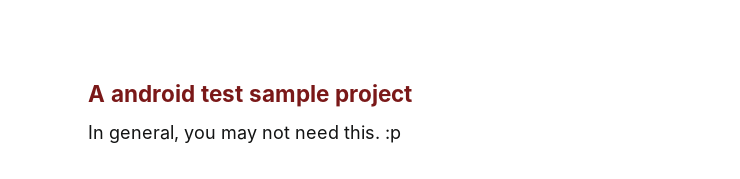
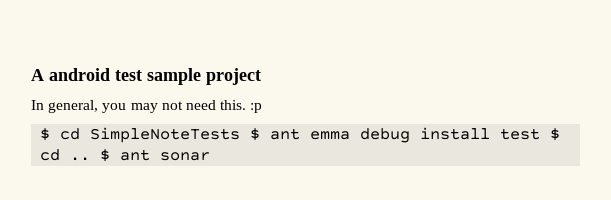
+ $ cd SimpleNoteTests $ ant emma debug install test $ cd .. $ ant sonar

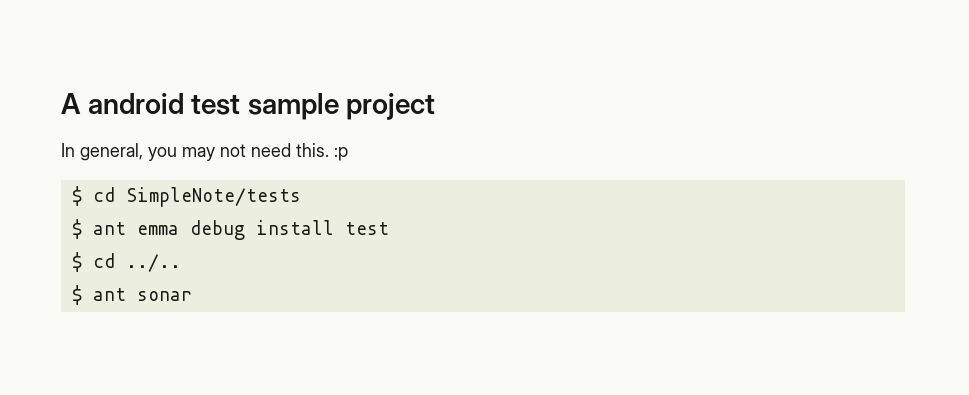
- $ cd SimpleNoteTests $ ant emma debug install test $ cd .. $ ant sonar
+ $ cd SimpleNote/tests
+ $ ant emma debug install test
+ $ cd ../..
+ $ ant sonar

